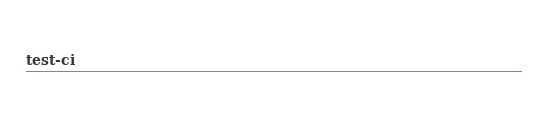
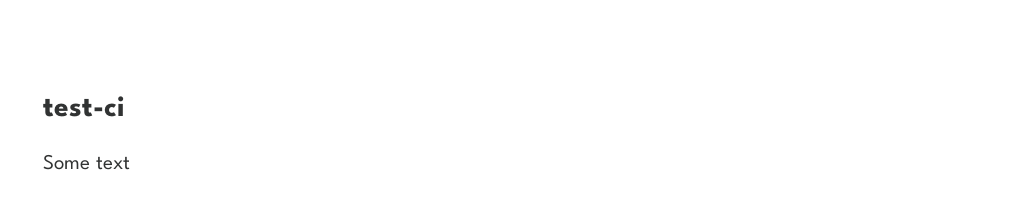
+ Some text

